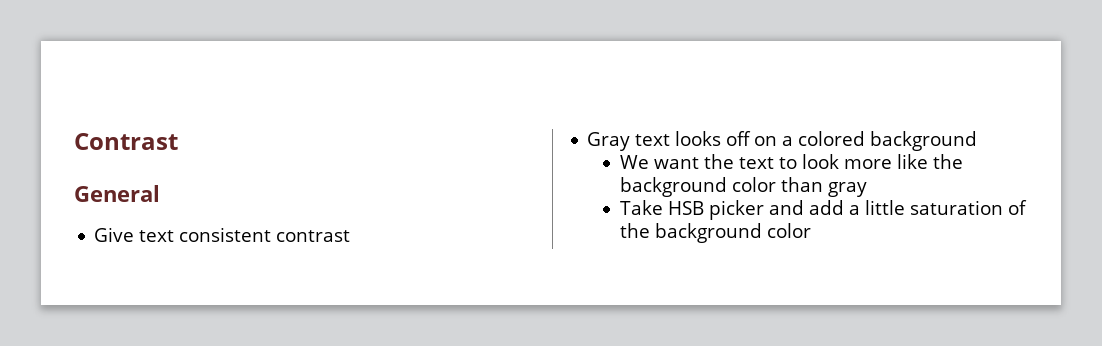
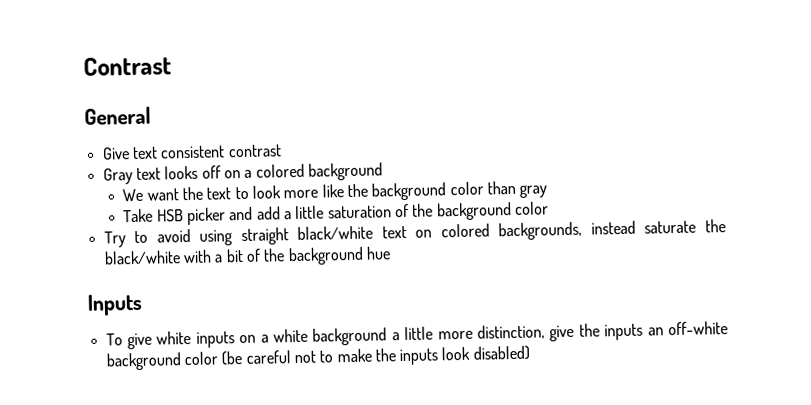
+ Try to avoid using straight black/white text on colored backgrounds, instead saturate the black/white with a bit of the background hue
+ Inputs
+ To give white inputs on a white background a little more distinction, give the inputs an off-white background color (be careful not to make the inputs look disabled)

